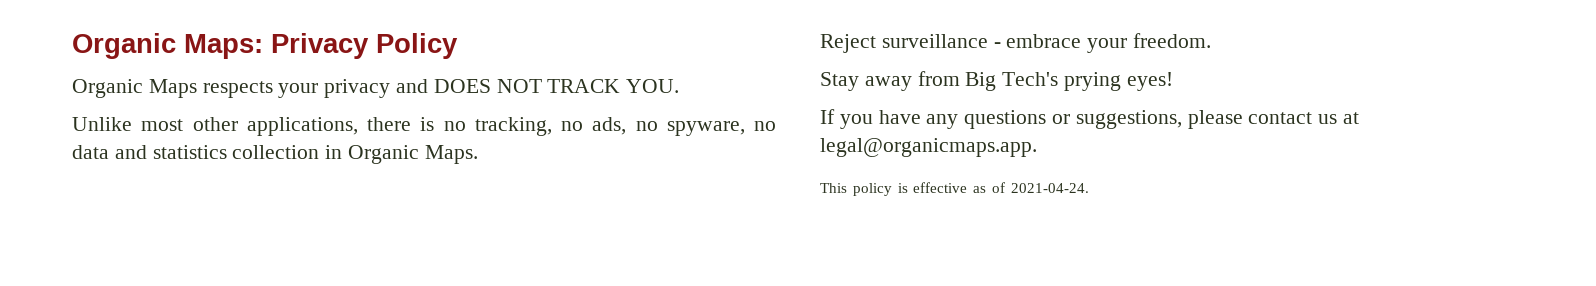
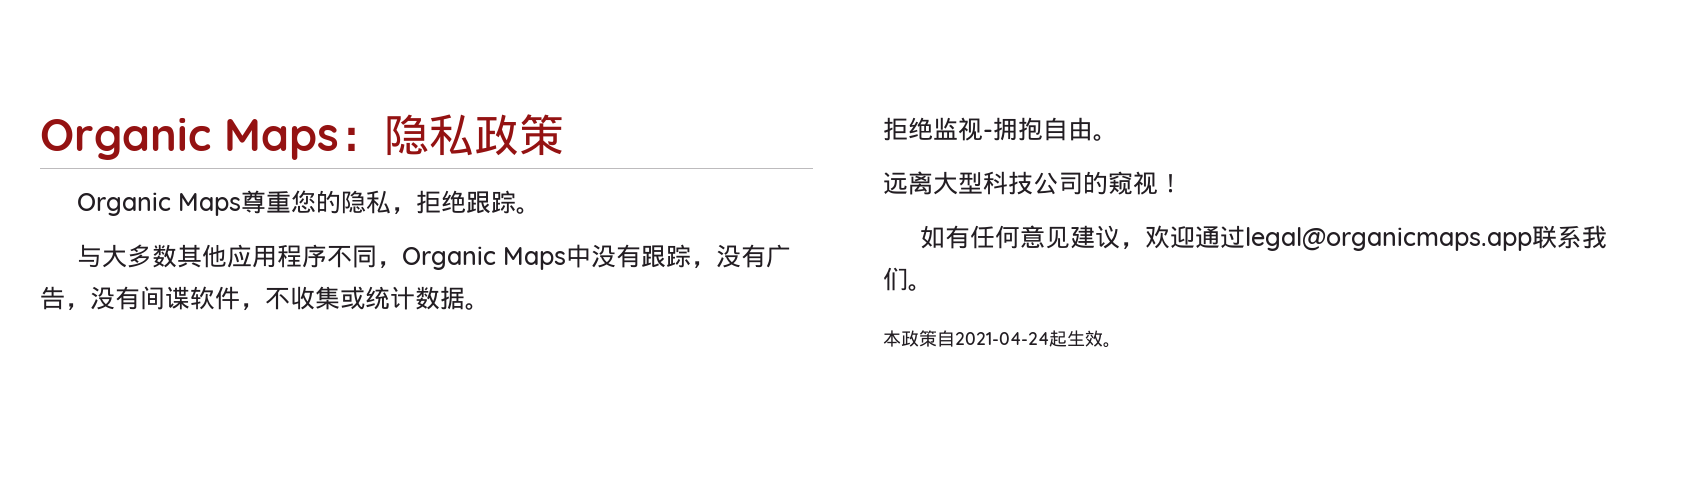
- Organic Maps: Privacy Policy
- Organic Maps respects your privacy and DOES NOT TRACK YOU.
- Unlike most other applications, there is no tracking, no ads, no spyware, no data and statistics collection in Organic Maps.
- Reject surveillance - embrace your freedom.
- Stay away from Big Tech's prying eyes!
- If you have any questions or suggestions, please contact us at legal@organicmaps.app.
- This policy is effective as of 2021-04-24.
+ Organic Maps：隐私政策
+ Organic Maps尊重您的隐私，拒绝跟踪。
+ 与大多数其他应用程序不同，Organic Maps中没有跟踪，没有广告，没有间谍软件，不收集或统计数据。
+ 拒绝监视-拥抱自由。
+ 远离大型科技公司的窥视！
+ 如有任何意见建议，欢迎通过legal@organicmaps.app联系我们。
+ 本政策自2021-04-24起生效。

